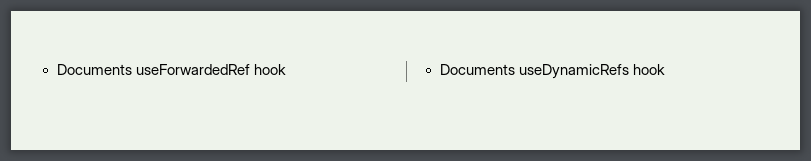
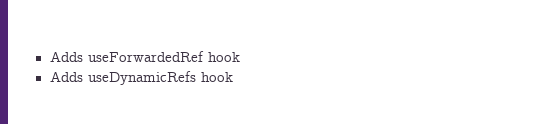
- Documents useForwardedRef hook
+ Adds useForwardedRef hook
- Documents useDynamicRefs hook
+ Adds useDynamicRefs hook

